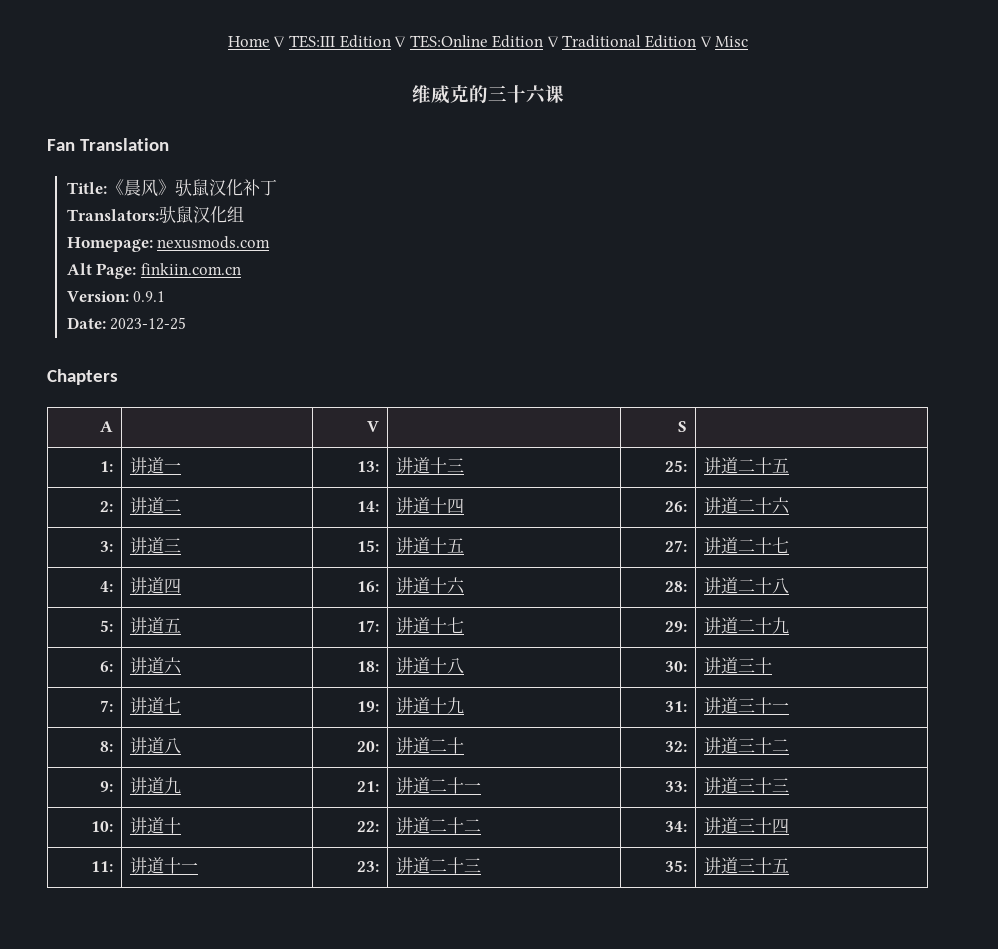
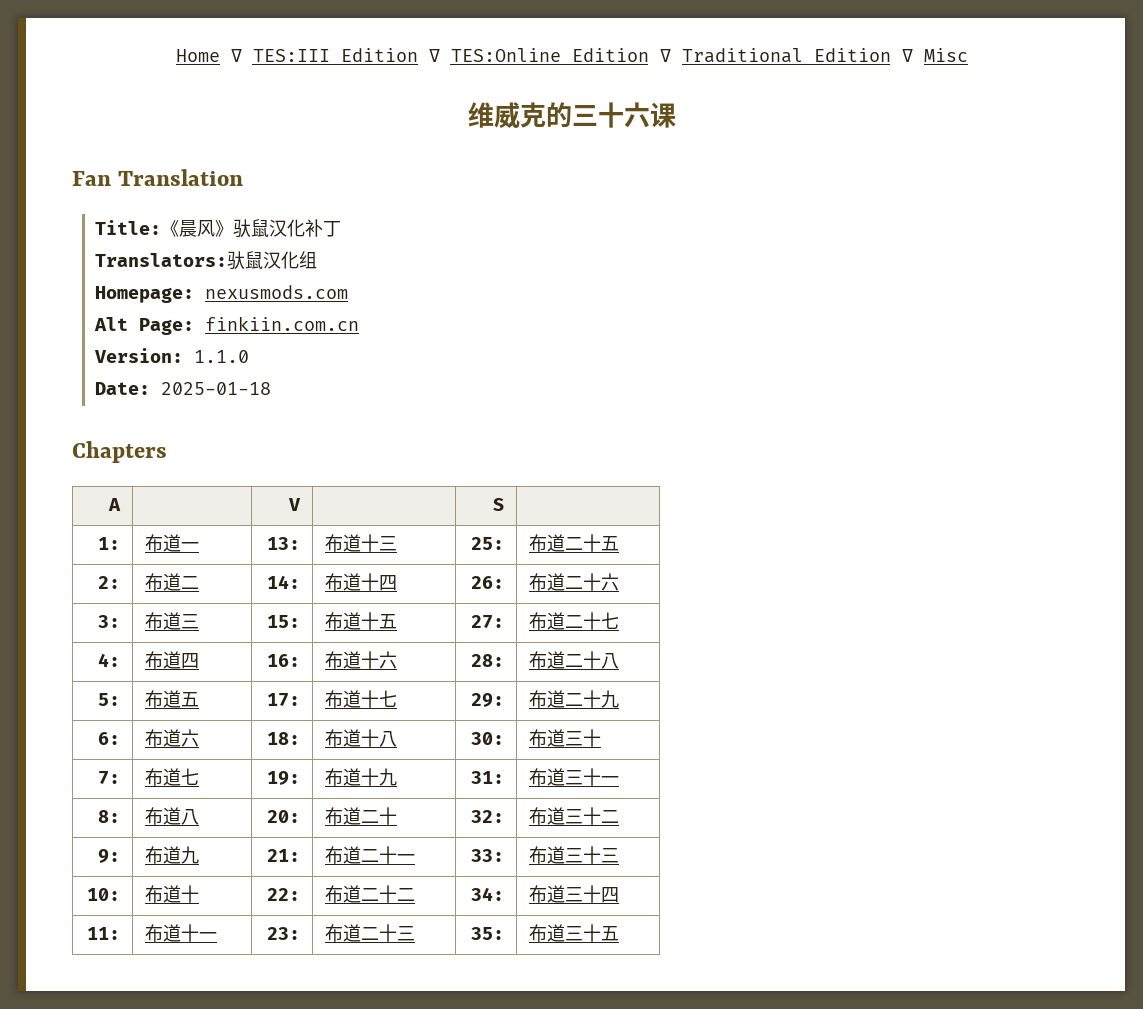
- Version: 0.9.1
+ Version: 1.1.0
- Date: 2023-12-25
+ Date: 2025-01-18
- 1: | 讲道一 | 13: | 讲道十三 | 25: | 讲道二十五
+ 1: | 布道一 | 13: | 布道十三 | 25: | 布道二十五
- 2: | 讲道二 | 14: | 讲道十四 | 26: | 讲道二十六
+ 2: | 布道二 | 14: | 布道十四 | 26: | 布道二十六
- 3: | 讲道三 | 15: | 讲道十五 | 27: | 讲道二十七
+ 3: | 布道三 | 15: | 布道十五 | 27: | 布道二十七
- 4: | 讲道四 | 16: | 讲道十六 | 28: | 讲道二十八
+ 4: | 布道四 | 16: | 布道十六 | 28: | 布道二十八
- 5: | 讲道五 | 17: | 讲道十七 | 29: | 讲道二十九
+ 5: | 布道五 | 17: | 布道十七 | 29: | 布道二十九
- 6: | 讲道六 | 18: | 讲道十八 | 30: | 讲道三十
+ 6: | 布道六 | 18: | 布道十八 | 30: | 布道三十
- 7: | 讲道七 | 19: | 讲道十九 | 31: | 讲道三十一
+ 7: | 布道七 | 19: | 布道十九 | 31: | 布道三十一
- 8: | 讲道八 | 20: | 讲道二十 | 32: | 讲道三十二
+ 8: | 布道八 | 20: | 布道二十 | 32: | 布道三十二
- 9: | 讲道九 | 21: | 讲道二十一 | 33: | 讲道三十三
+ 9: | 布道九 | 21: | 布道二十一 | 33: | 布道三十三
- 10: | 讲道十 | 22: | 讲道二十二 | 34: | 讲道三十四
+ 10: | 布道十 | 22: | 布道二十二 | 34: | 布道三十四
- 11: | 讲道十一 | 23: | 讲道二十三 | 35: | 讲道三十五
+ 11: | 布道十一 | 23: | 布道二十三 | 35: | 布道三十五

